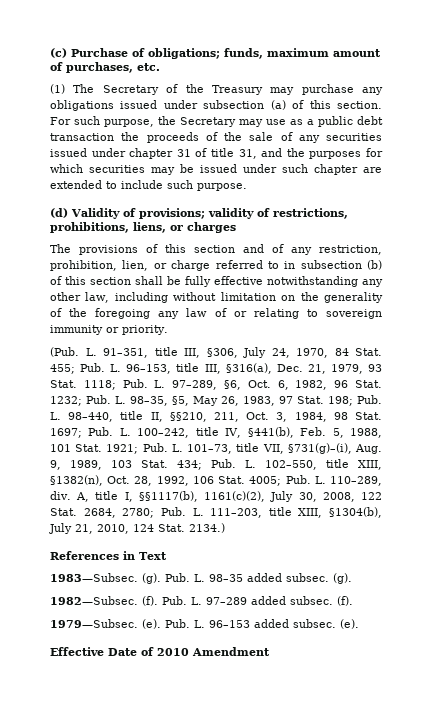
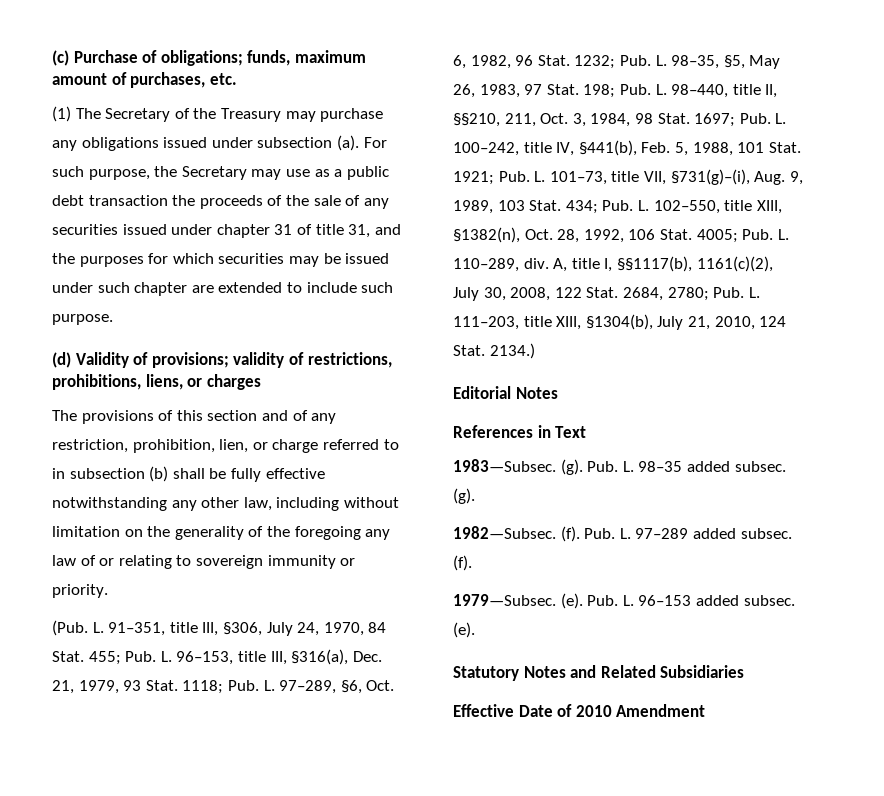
- (1) The Secretary of the Treasury may purchase any obligations issued under subsection (a) of this section.
+ (1) The Secretary of the Treasury may purchase any obligations issued under subsection (a).
- The provisions of this section and of any restriction, prohibition, lien, or charge referred to in subsection (b) of this section shall be fully effective notwithstanding any other law, including without limitation on the generality of the foregoing any law of or relating to sovereign immunity or priority.
+ The provisions of this section and of any restriction, prohibition, lien, or charge referred to in subsection (b) shall be fully effective notwithstanding any other law, including without limitation on the generality of the foregoing any law of or relating to sovereign immunity or priority.
+ Editorial Notes
+ Statutory Notes and Related Subsidiaries

